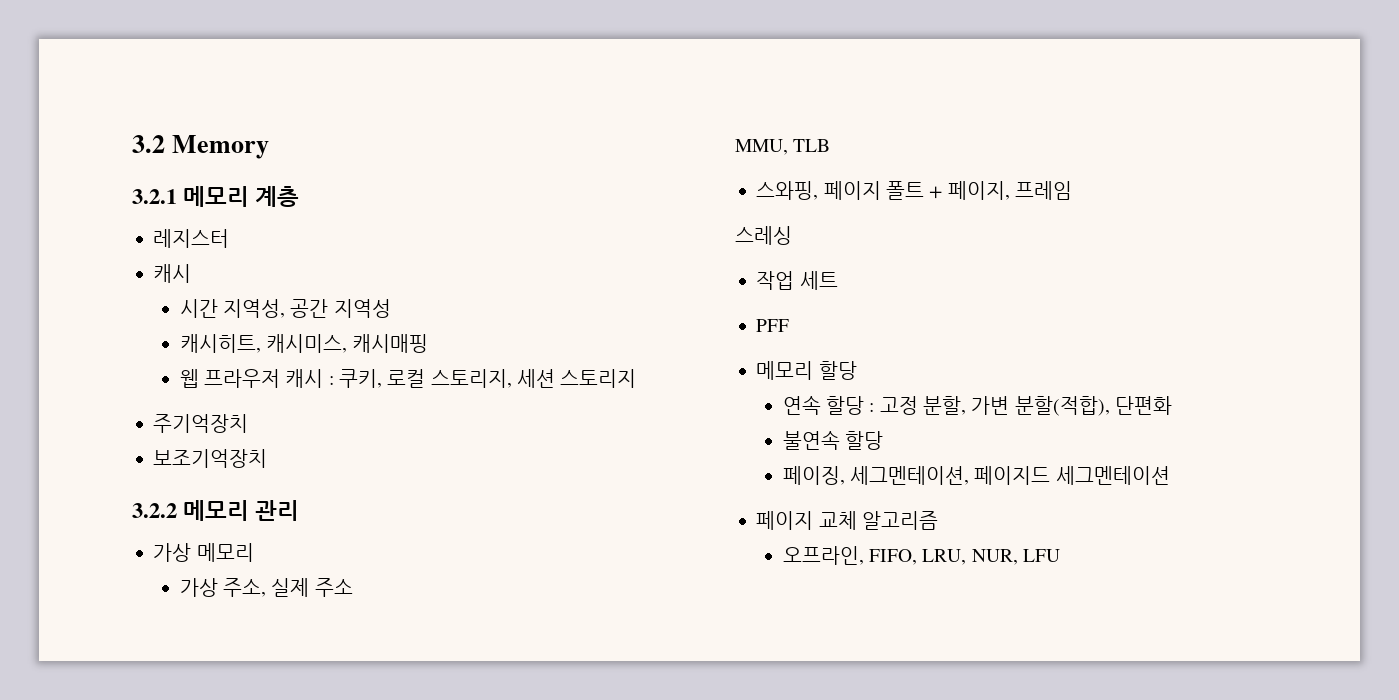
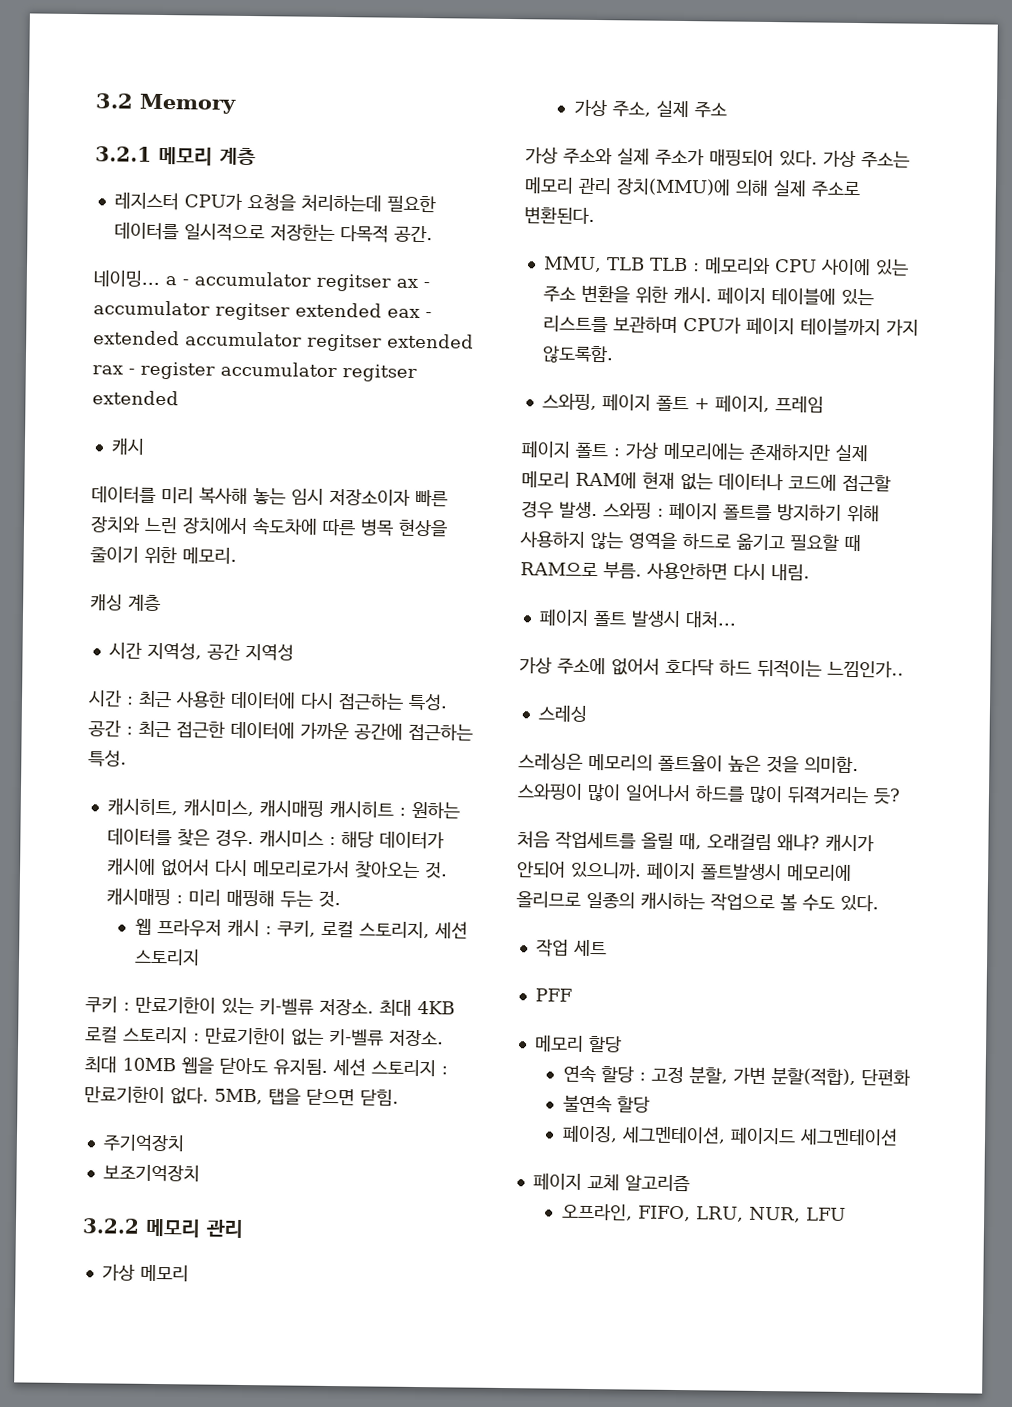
- 레지스터
+ 레지스터 CPU가 요청을 처리하는데 필요한 데이터를 일시적으로 저장한는 다목적 공간.
+ 네이밍... a - accumulator regitser ax - accumulator regitser extended eax - extended accumulator regitser extended rax - register accumulator regitser extended
  캐시
+ 데이터를 미리 복사해 놓는 임시 저장소이자 빠른 장치와 느린 장치에서 속도차에 따른 병목 현상을 줄이기 위한 메모리.
+ 캐싱 계층
  시간 지역성, 공간 지역성
- 캐시히트, 캐시미스, 캐시매핑
+ 시간 : 최근 사용한 데이터에 다시 접근하는 특성. 공간 : 최근 접근한 데이터에 가까운 공간에 접근하는 특성.
+ 캐시히트, 캐시미스, 캐시매핑 캐시히트 : 원하는 데이터를 찾은 경우. 캐시미스 : 해당 데이터가 캐시에 없어서 다시 메모리로가서 찾아오는 것. 캐시매핑 : 미리 매핑해 두는 것.
+ 쿠키 : 만료기한이 있는 키-벨류 저장소. 최대 4KB 로컬 스토리지 : 만료기한이 없는 키-벨류 저장소. 최대 10MB 웹을 닫아도 유지됨. 세션 스토리지 : 만료기한이 없다. 5MB, 탭을 닫으면 닫힘.
- MMU, TLB
+ 가상 주소와 실제 주소가 매핑되어 있다. 가상 주소는 메모리 관리 장치(MMU)에 의해 실제 주소로 변환된다.
+ MMU, TLB TLB : 메모리와 CPU 사이에 있는 주소 변환을 위한 캐시. 페이지 테이블에 있는 리스트를 보관하며 CPU가 페이지 테이블까지 가지 않도록함.
+ 페이지 폴트 : 가상 메모리에는 존재하지만 실제 메모리 RAM에 현재 없는 데이터나 코드에 접근할 경우 발생. 스와핑 : 페이지 폴트를 방지하기 위해 사용하지 않는 영역을 하드로 옮기고 필요할 때 RAM으로 부름. 사용안하면 다시 내림.
+ 페이지 폴트 발생시 대처...
+ 가상 주소에 없어서 호다닥 하드 뒤적이는 느낌인가..
  스레싱
+ 스레싱은 메모리의 폴트율이 높은 것을 의미함. 스와핑이 많이 일어나서 하드를 많이 뒤젹거리는 듯?
+ 처음 작업세트를 올릴 때, 오래걸림 왜냐? 캐시가 안되어 있으니까. 페이지 폴트발생시 메모리에 올리므로 일종의 캐시하는 작업으로 볼 수도 있다.

